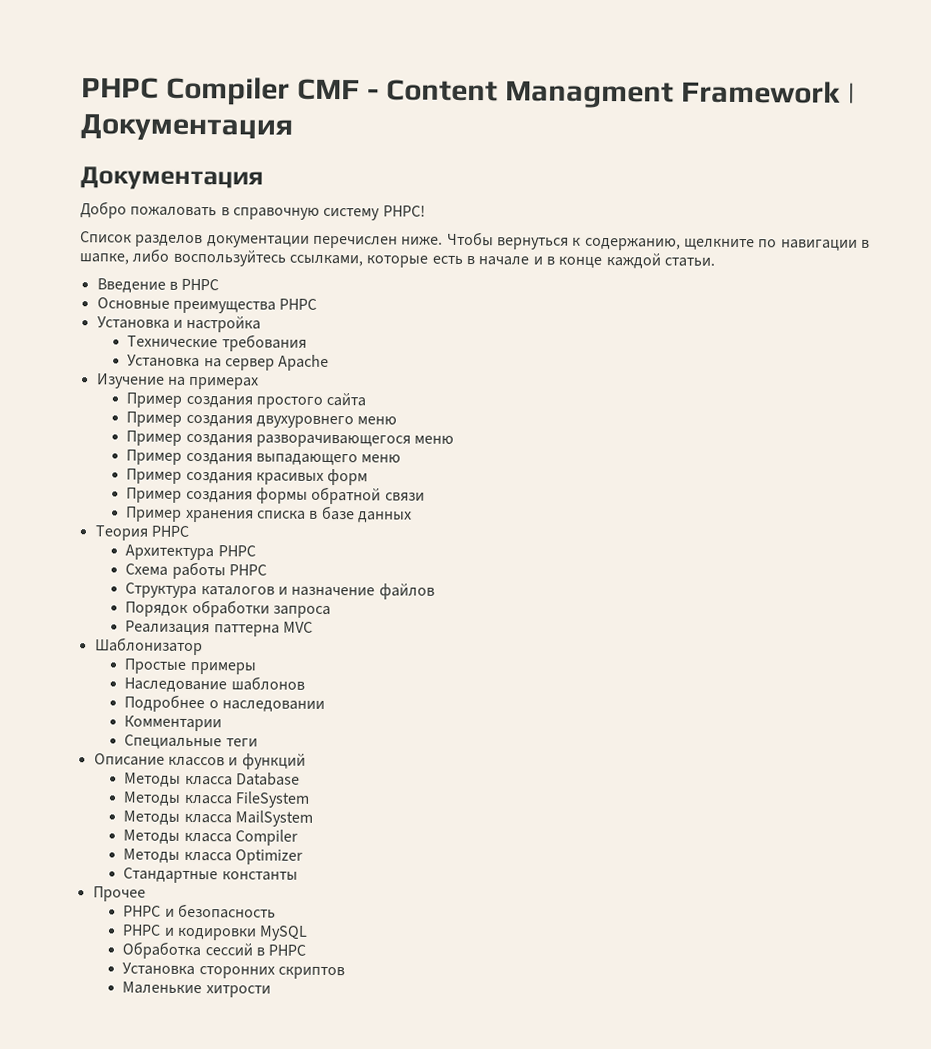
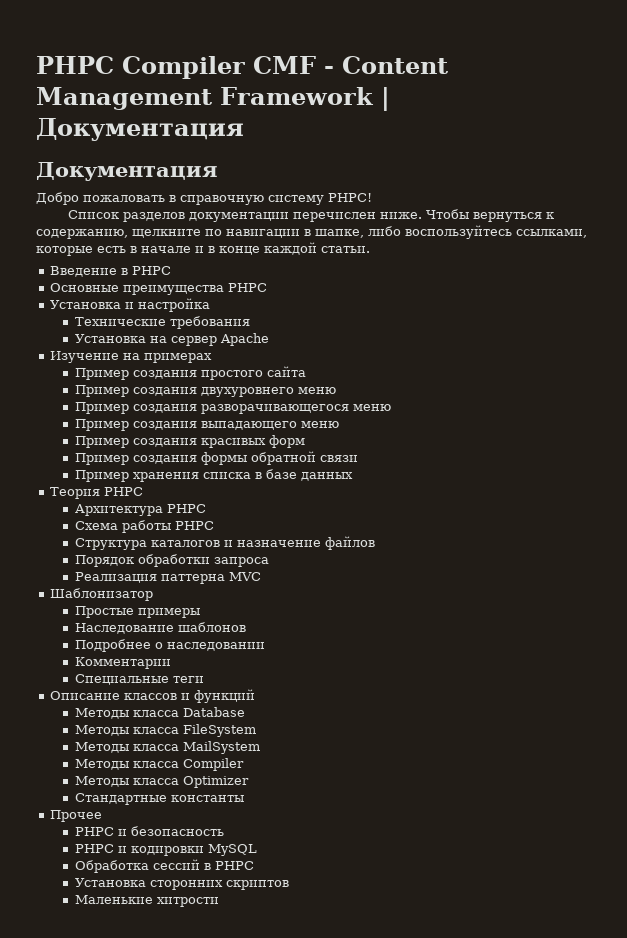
- PHPC Compiler CMF - Content Managment Framework | Документация
+ PHPC Compiler CMF - Content Management Framework | Документация

